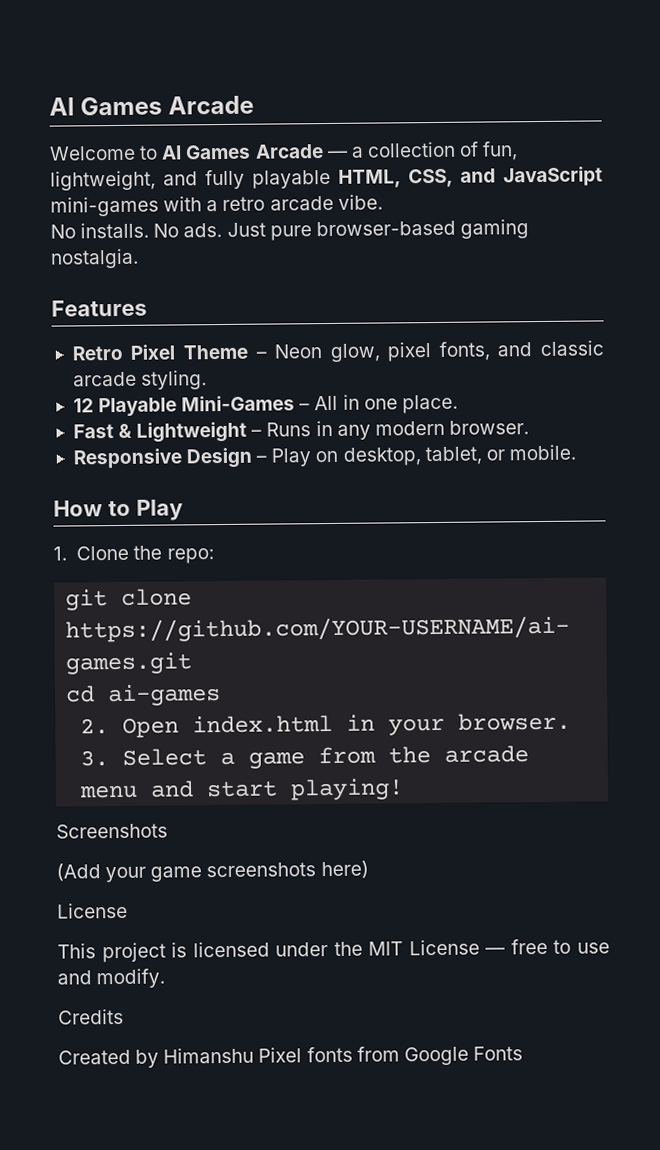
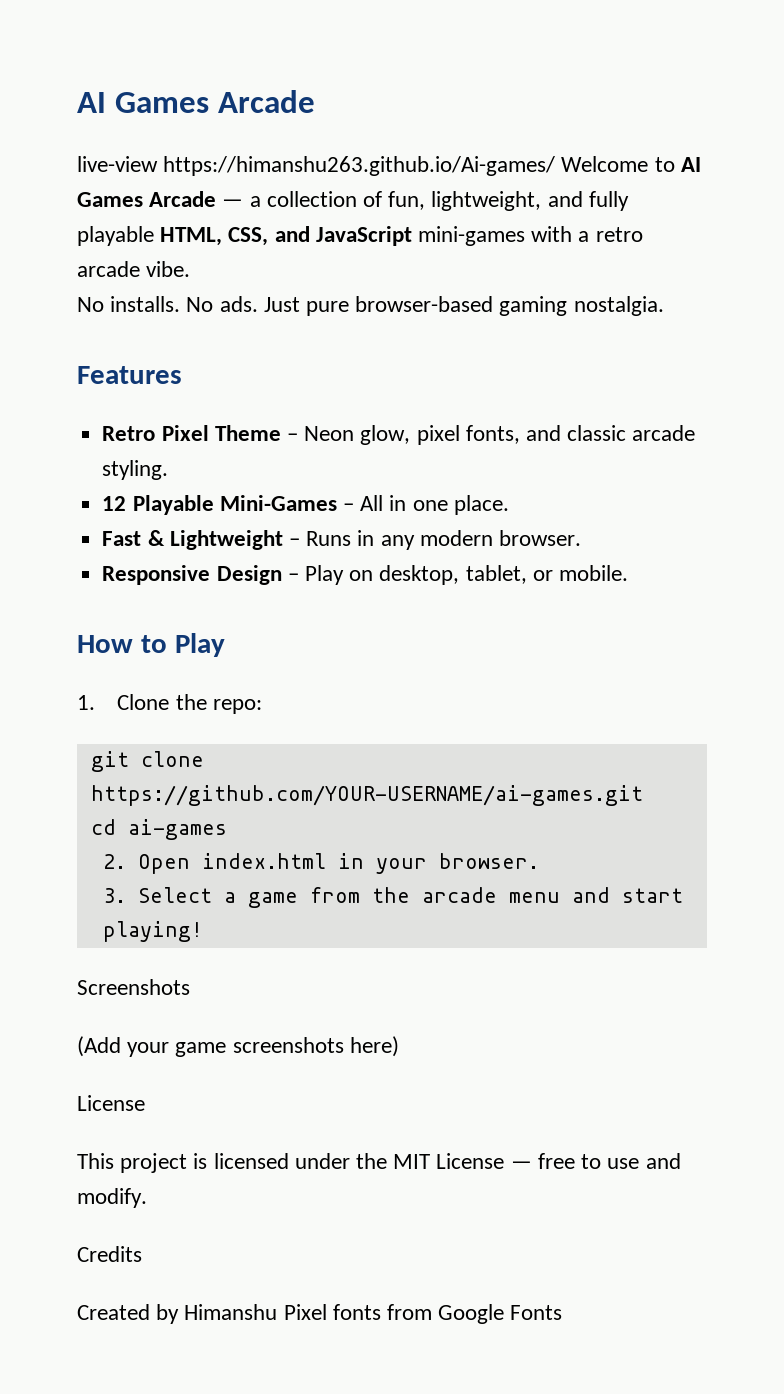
- Welcome to AI Games Arcade — a collection of fun, lightweight, and fully playable HTML, CSS, and JavaScript mini-games with a retro arcade vibe.
+ live-view https://himanshu263.github.io/Ai-games/ Welcome to AI Games Arcade — a collection of fun, lightweight, and fully playable HTML, CSS, and JavaScript mini-games with a retro arcade vibe.

